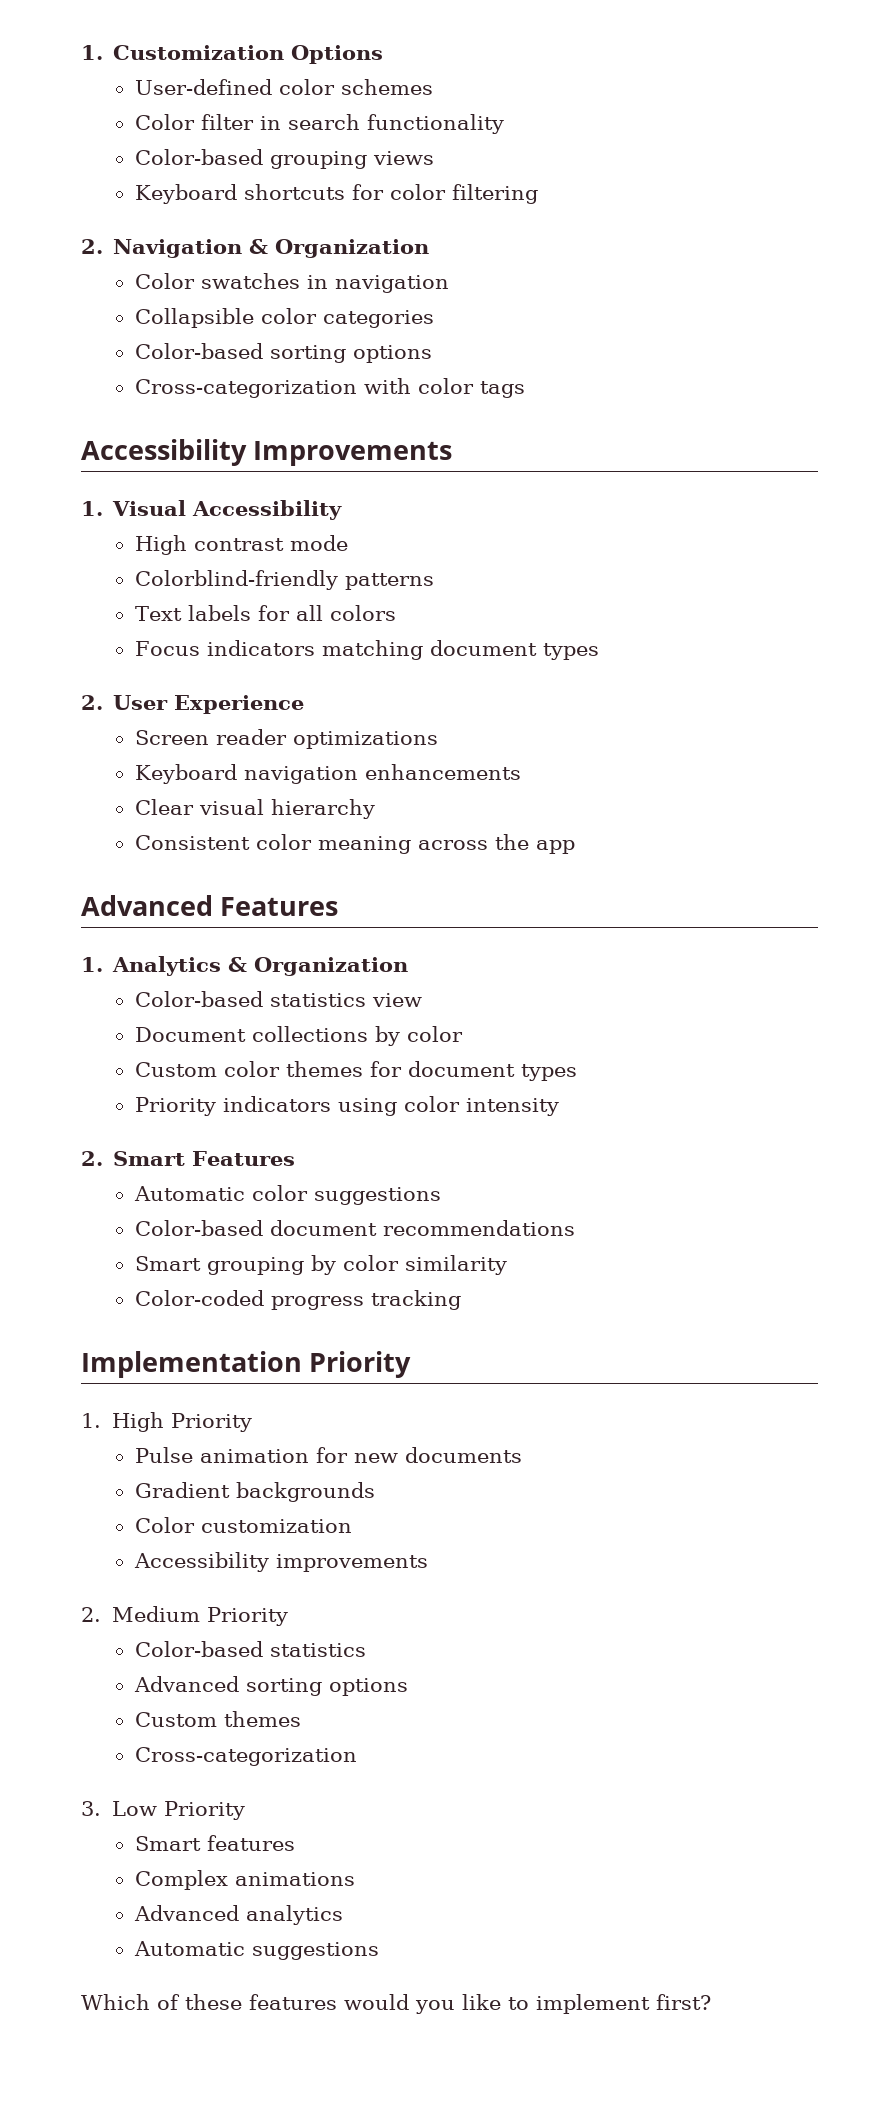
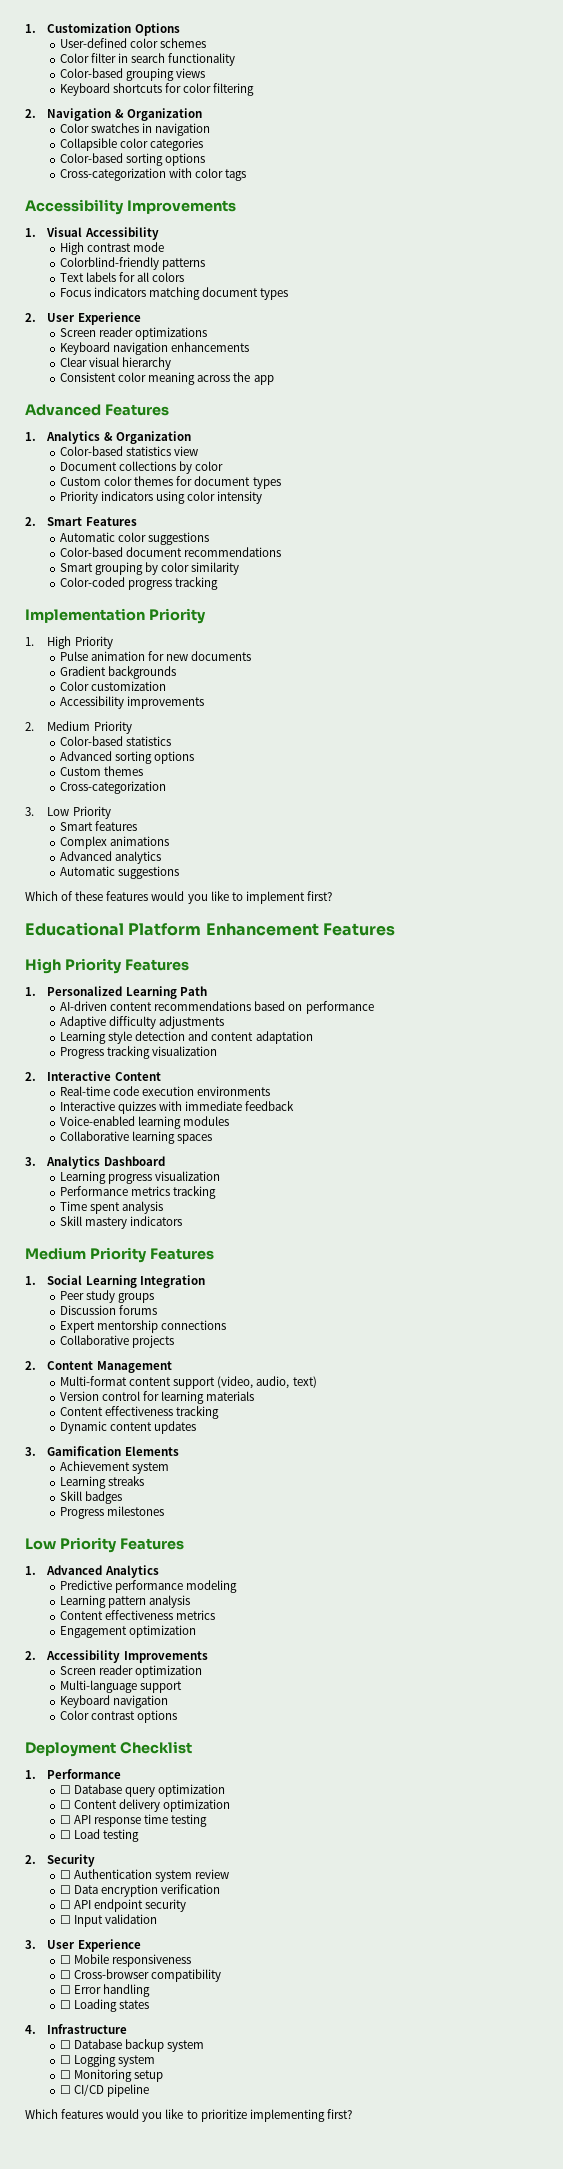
+ Educational Platform Enhancement Features
+ High Priority Features
+ 1. Personalized Learning Path
+ AI-driven content recommendations based on performance
+ Adaptive difficulty adjustments
+ Learning style detection and content adaptation
+ Progress tracking visualization
+ 2. Interactive Content
+ Real-time code execution environments
+ Interactive quizzes with immediate feedback
+ Voice-enabled learning modules
+ Collaborative learning spaces
+ 3. Analytics Dashboard
+ Learning progress visualization
+ Performance metrics tracking
+ Time spent analysis
+ Skill mastery indicators
+ Medium Priority Features
+ 1. Social Learning Integration
+ Peer study groups
+ Discussion forums
+ Expert mentorship connections
+ Collaborative projects
+ 2. Content Management
+ Multi-format content support (video, audio, text)
+ Version control for learning materials
+ Content effectiveness tracking
+ Dynamic content updates
+ 3. Gamification Elements
+ Achievement system
+ Learning streaks
+ Skill badges
+ Progress milestones
+ Low Priority Features
+ 1. Advanced Analytics
+ Predictive performance modeling
+ Learning pattern analysis
+ Content effectiveness metrics
+ Engagement optimization
+ 2. Accessibility Improvements
+ Screen reader optimization
+ Multi-language support
+ Keyboard navigation
+ Color contrast options
+ Deployment Checklist
+ 1. Performance
+ ☐ Database query optimization
+ ☐ Content delivery optimization
+ ☐ API response time testing
+ ☐ Load testing
+ 2. Security
+ ☐ Authentication system review
+ ☐ Data encryption verification
+ ☐ API endpoint security
+ ☐ Input validation
+ 3. User Experience
+ ☐ Mobile responsiveness
+ ☐ Cross-browser compatibility
+ ☐ Error handling
+ ☐ Loading states
+ 4. Infrastructure
+ ☐ Database backup system
+ ☐ Logging system
+ ☐ Monitoring setup
+ ☐ CI/CD pipeline
+ Which features would you like to prioritize implementing first?

